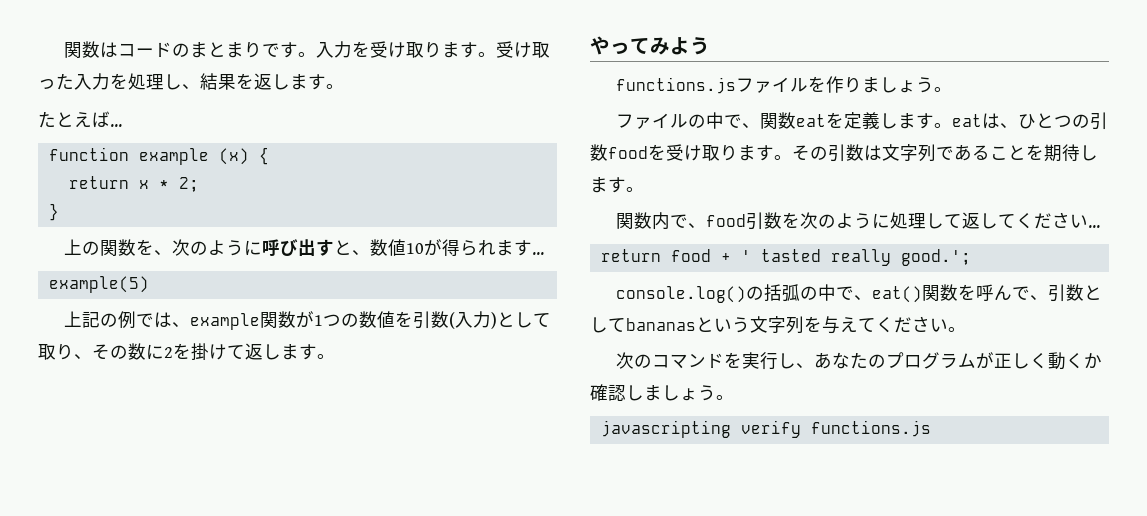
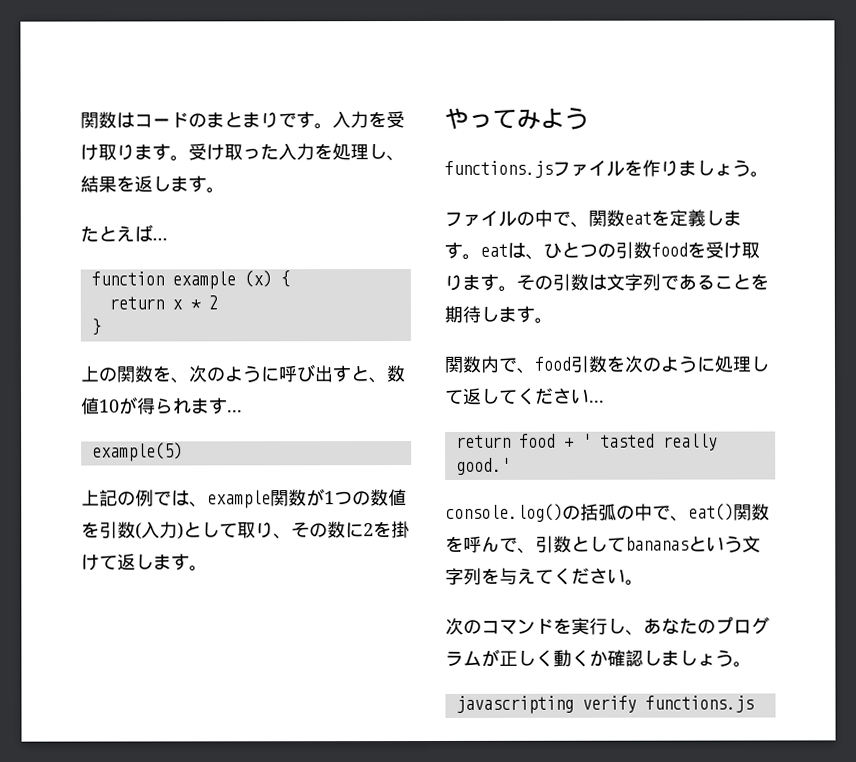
- return x * 2;
+ return x * 2
- return food + ' tasted really good.';
+ return food + ' tasted really good.'

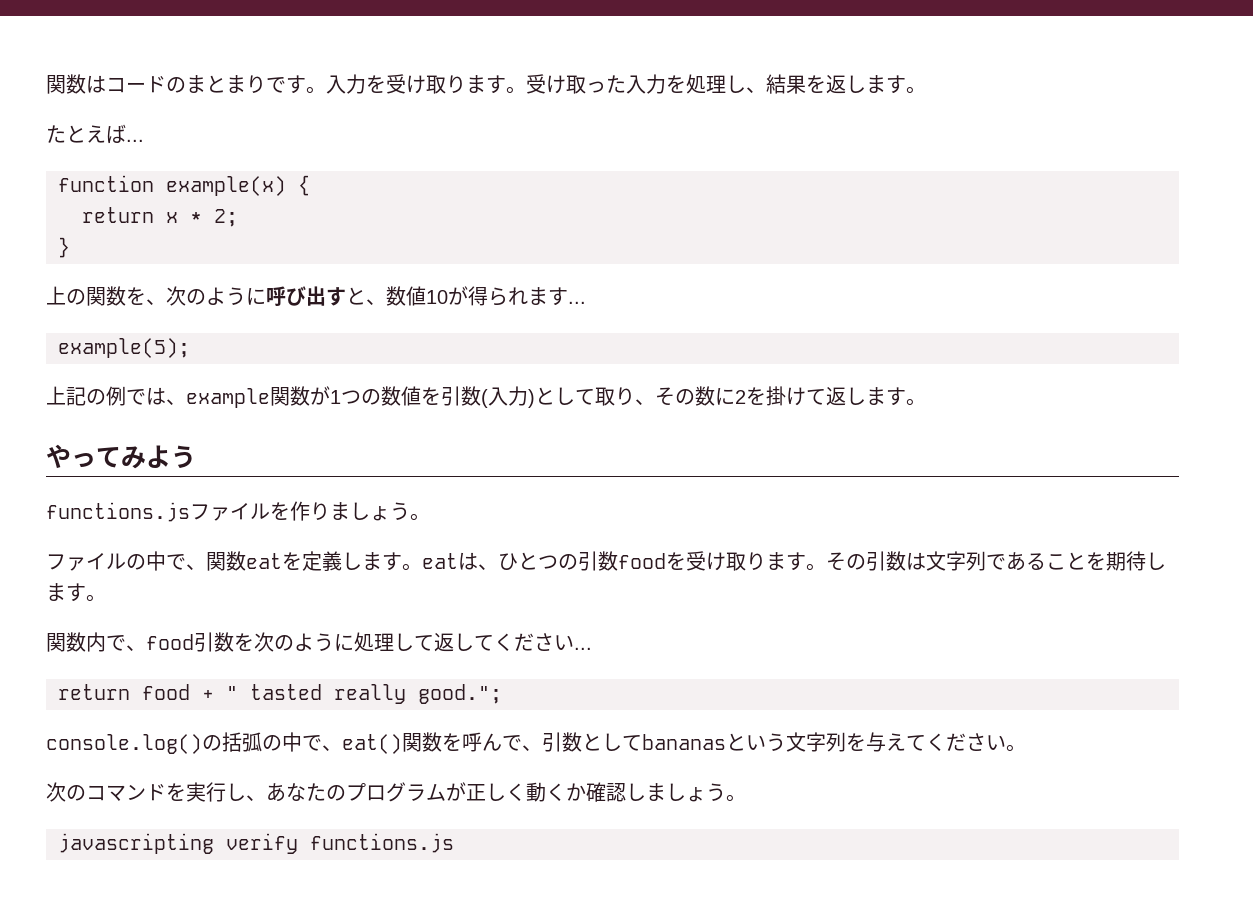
- function example (x) {
+ function example(x) {
- return x * 2
+ return x * 2;
- example(5)
+ example(5);
- return food + ' tasted really good.'
+ return food + " tasted really good.";

